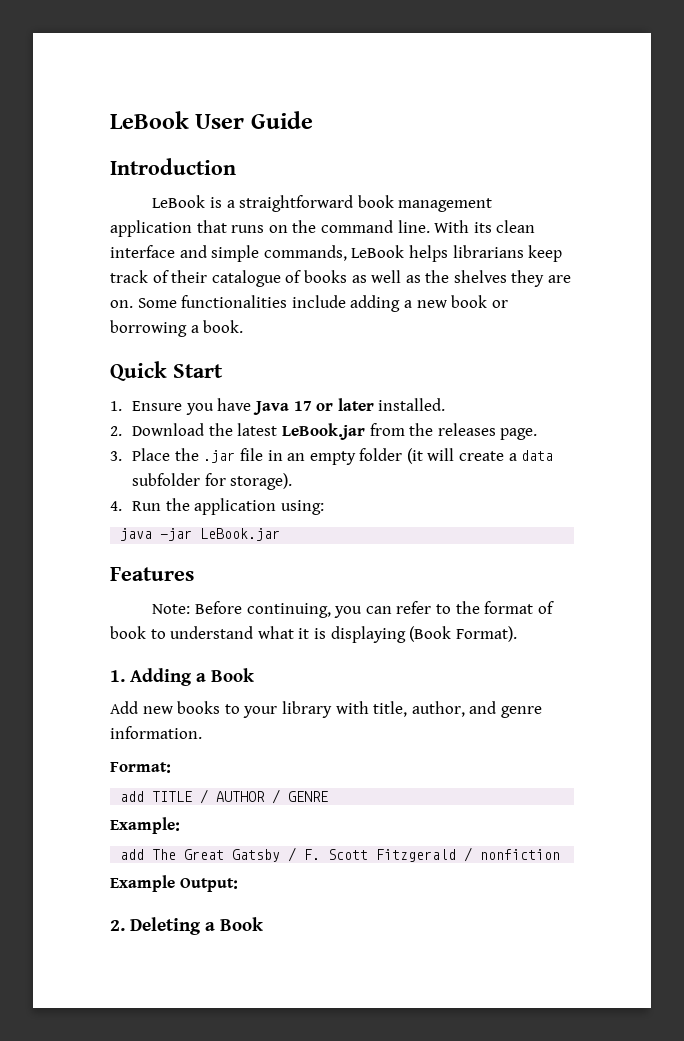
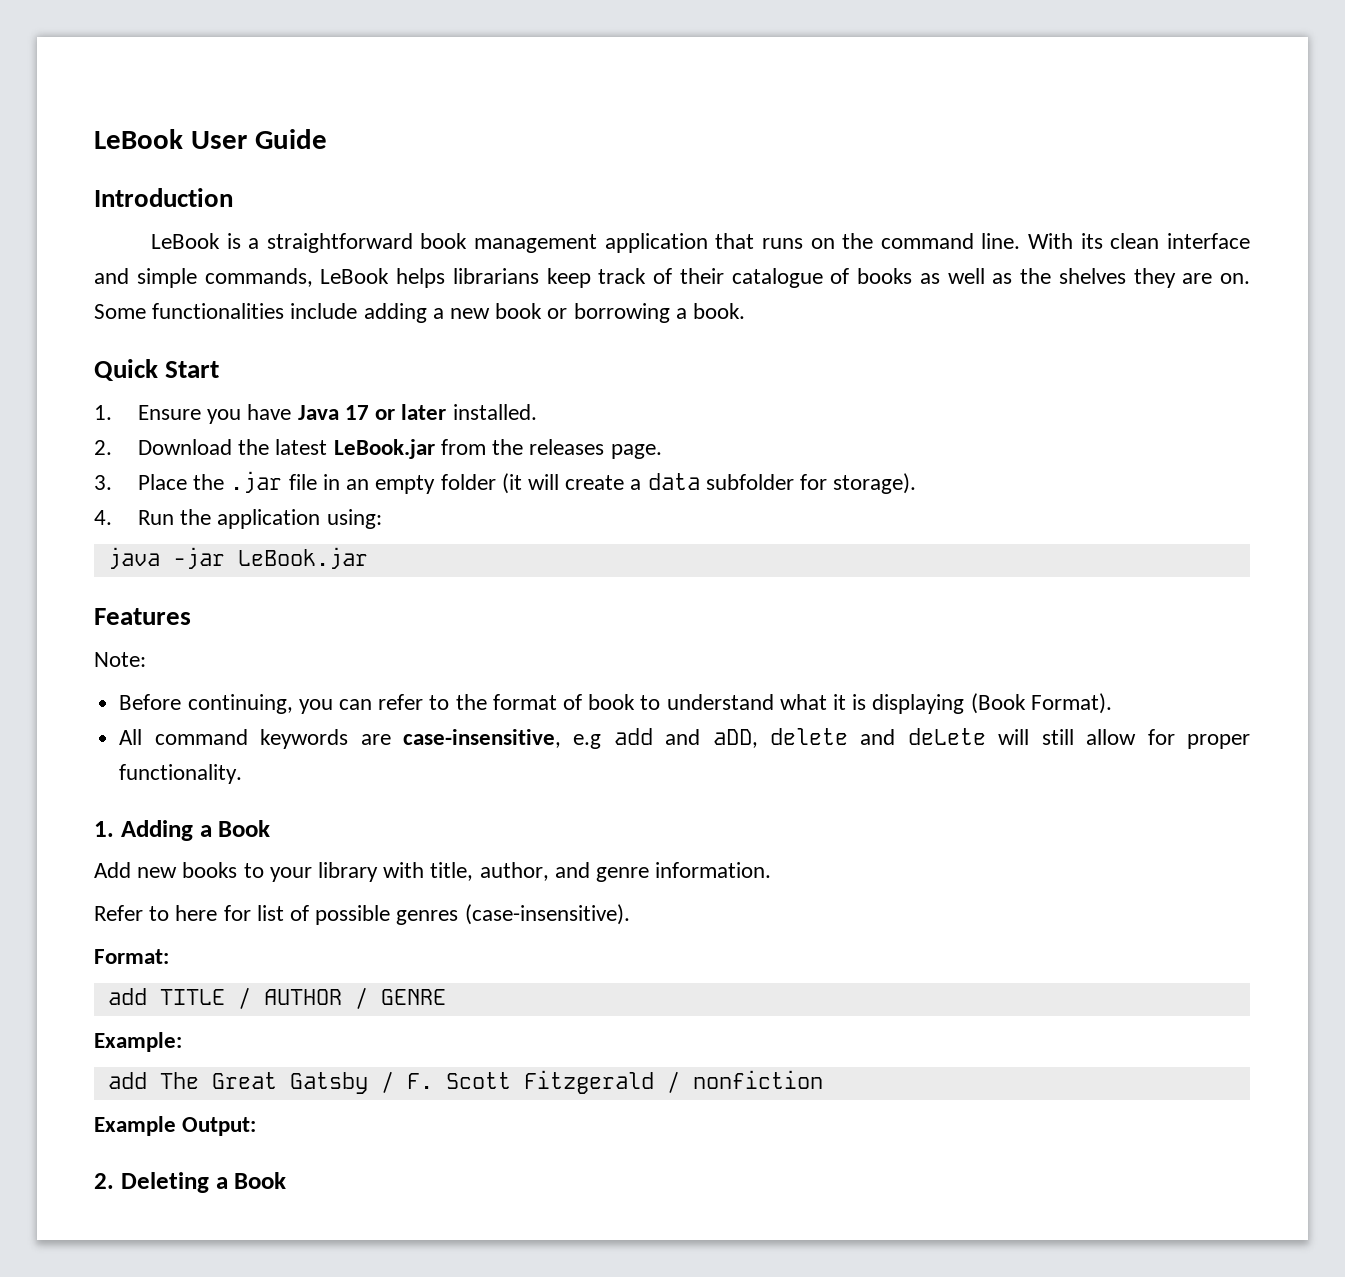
- Note: Before continuing, you can refer to the format of book to understand what it is displaying (Book Format).
+ Note:
+ Before continuing, you can refer to the format of book to understand what it is displaying (Book Format).
+ All command keywords are case-insensitive, e.g add and aDD, delete and deLete will still allow for proper functionality.
+ Refer to here for list of possible genres (case-insensitive).

